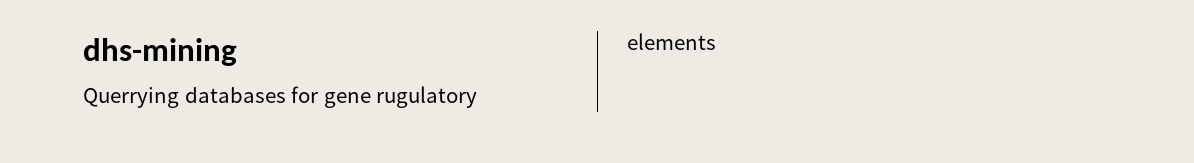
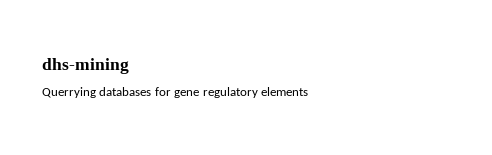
- Querrying databases for gene rugulatory elements
+ Querrying databases for gene regulatory elements

